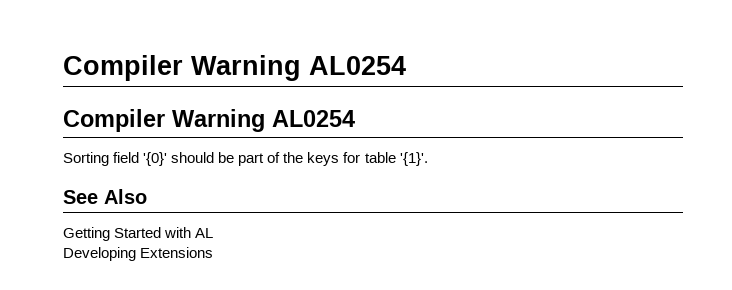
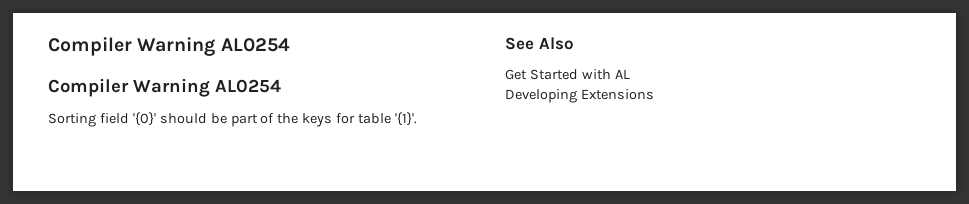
- Getting Started with AL
+ Get Started with AL

